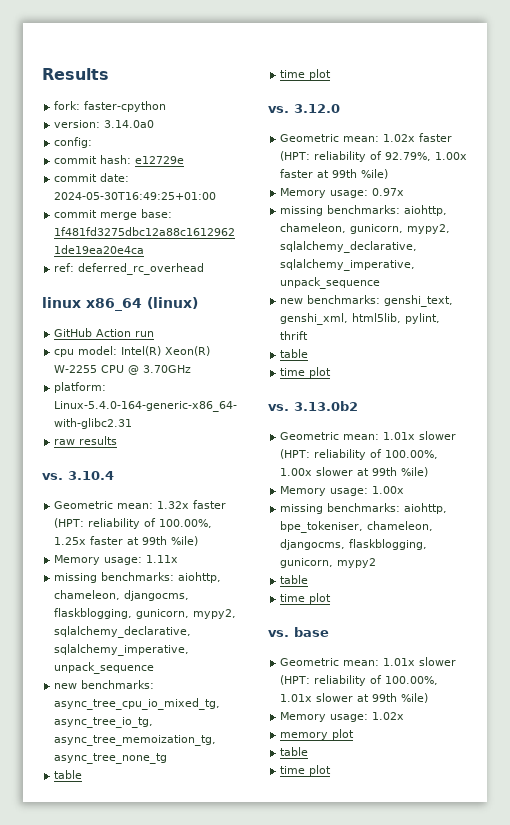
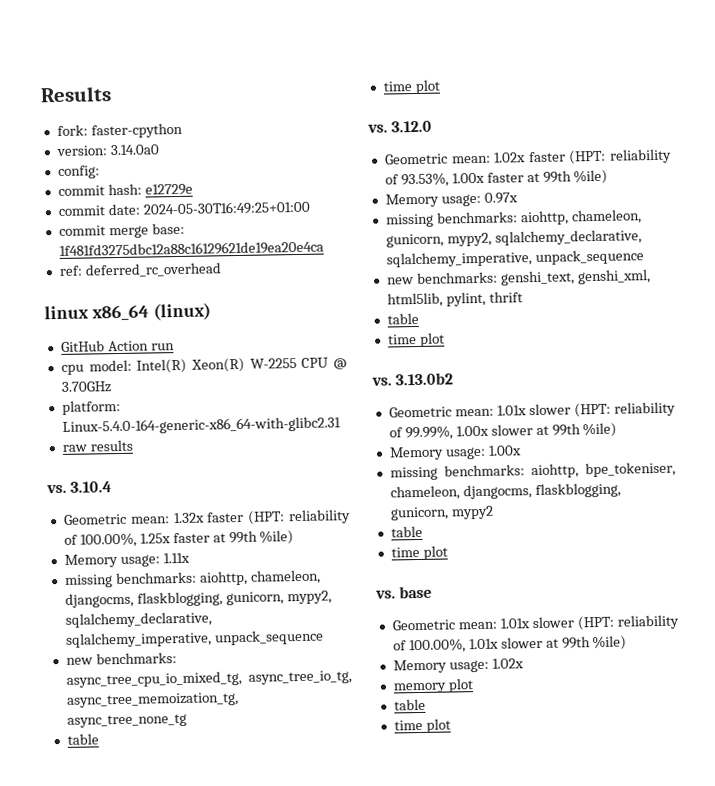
- Geometric mean: 1.02x faster (HPT: reliability of 92.79%, 1.00x faster at 99th %ile)
+ Geometric mean: 1.02x faster (HPT: reliability of 93.53%, 1.00x faster at 99th %ile)
- Geometric mean: 1.01x slower (HPT: reliability of 100.00%, 1.00x slower at 99th %ile)
+ Geometric mean: 1.01x slower (HPT: reliability of 99.99%, 1.00x slower at 99th %ile)

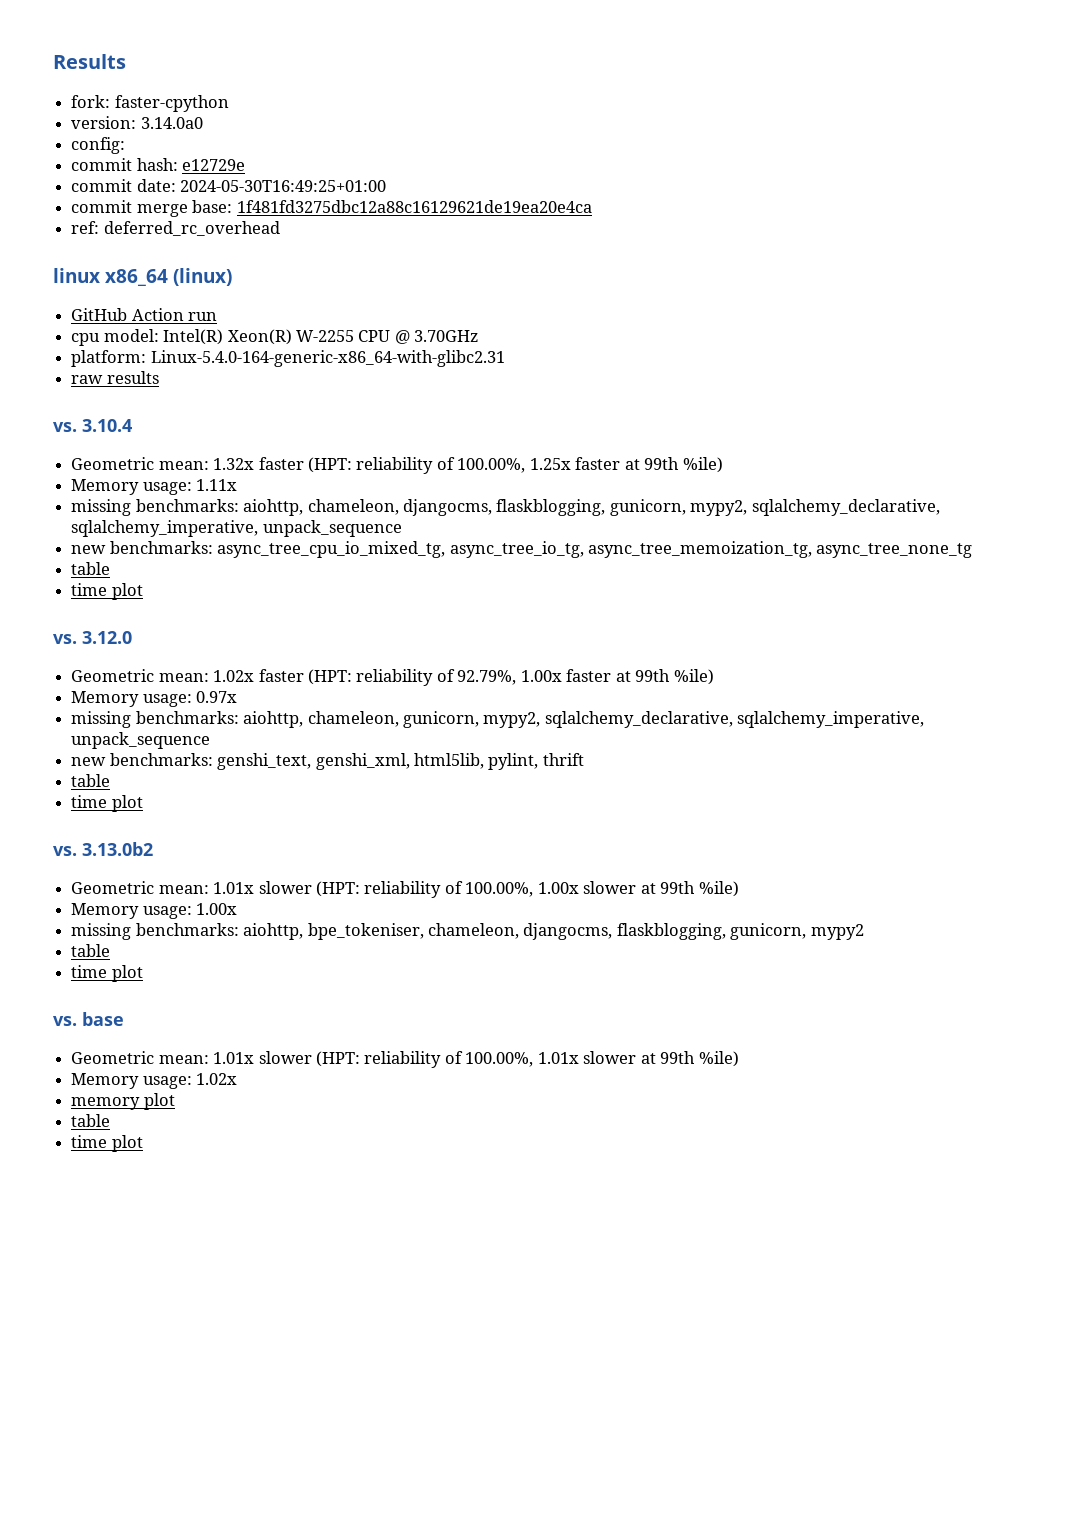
- Geometric mean: 1.02x faster (HPT: reliability of 93.53%, 1.00x faster at 99th %ile)
+ Geometric mean: 1.02x faster (HPT: reliability of 92.79%, 1.00x faster at 99th %ile)
- Geometric mean: 1.01x slower (HPT: reliability of 99.99%, 1.00x slower at 99th %ile)
+ Geometric mean: 1.01x slower (HPT: reliability of 100.00%, 1.00x slower at 99th %ile)

